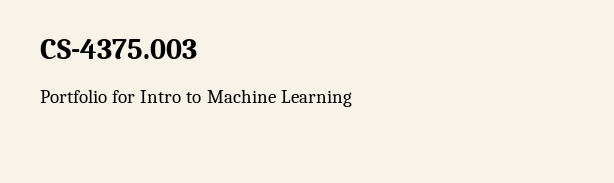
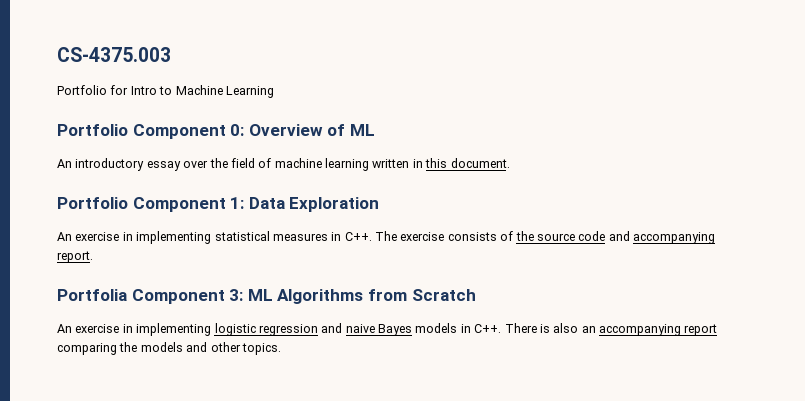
+ Portfolio Component 0: Overview of ML
+ An introductory essay over the field of machine learning written in this document.
+ Portfolio Component 1: Data Exploration
+ An exercise in implementing statistical measures in C++. The exercise consists of the source code and accompanying report.
+ Portfolia Component 3: ML Algorithms from Scratch
+ An exercise in implementing logistic regression and naive Bayes models in C++. There is also an accompanying report comparing the models and other topics.

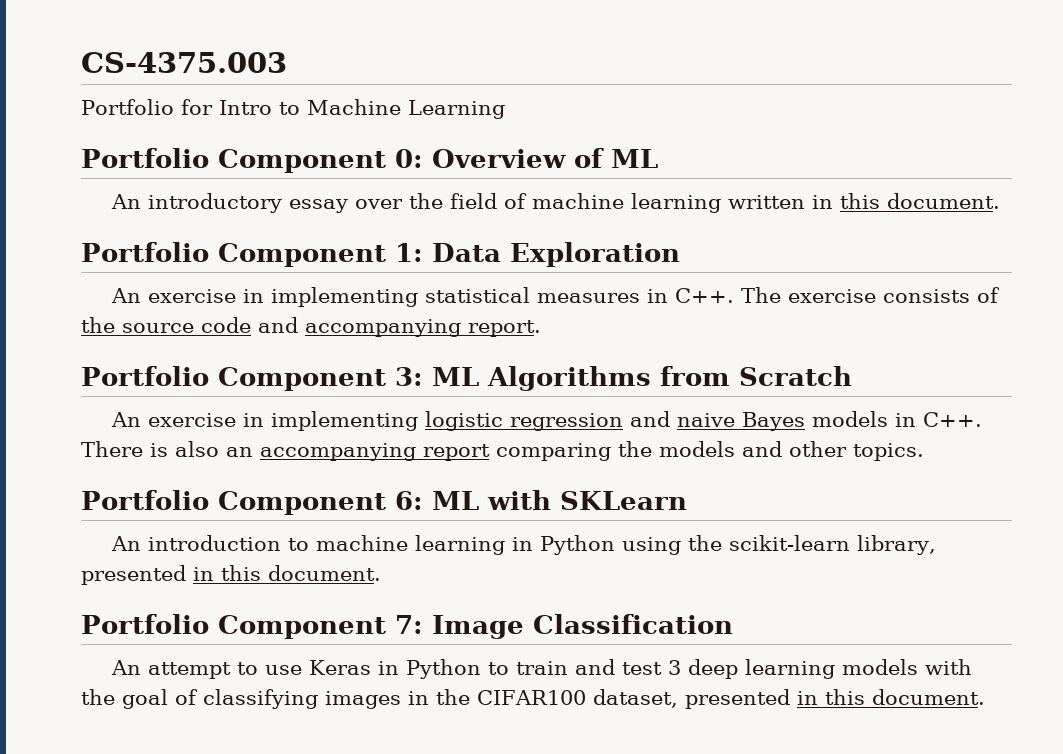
- Portfolia Component 3: ML Algorithms from Scratch
+ Portfolio Component 3: ML Algorithms from Scratch
+ Portfolio Component 6: ML with SKLearn
+ An introduction to machine learning in Python using the scikit-learn library, presented in this document.
+ Portfolio Component 7: Image Classification
+ An attempt to use Keras in Python to train and test 3 deep learning models with the goal of classifying images in the CIFAR100 dataset, presented in this document.

